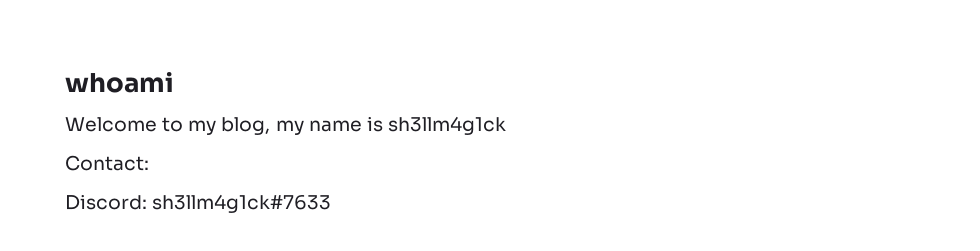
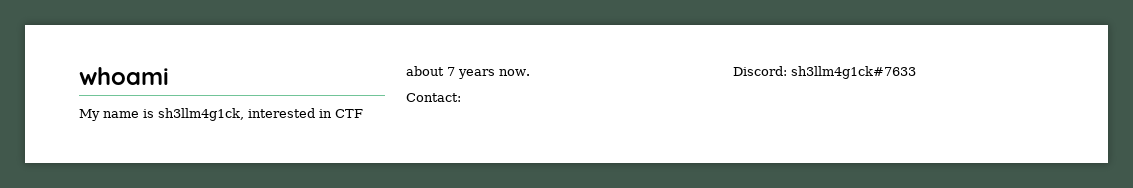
- Welcome to my blog, my name is sh3llm4g1ck
+ My name is sh3llm4g1ck, interested in CTF about 7 years now.

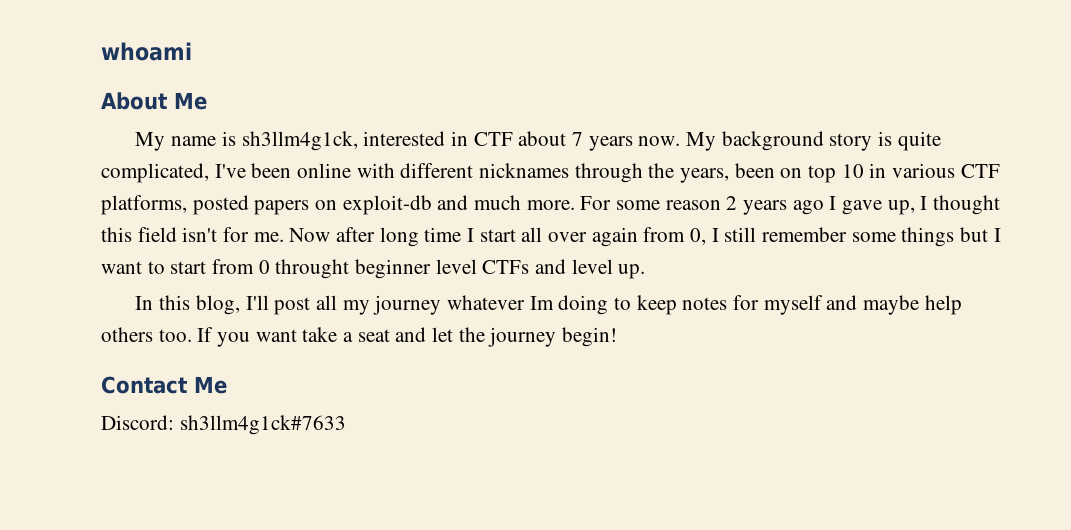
+ About Me
- My name is sh3llm4g1ck, interested in CTF about 7 years now.
- Contact:
+ My name is sh3llm4g1ck, interested in CTF about 7 years now. My background story is quite complicated, I've been online with different nicknames through the years, been on top 10 in various CTF platforms, posted papers on exploit-db and much more. For some reason 2 years ago I gave up, I thought this field isn't for me. Now after long time I start all over again from 0, I still remember some things but I want to start from 0 throught beginner level CTFs and level up.
+ In this blog, I'll post all my journey whatever Im doing to keep notes for myself and maybe help others too. If you want take a seat and let the journey begin!
+ Contact Me

